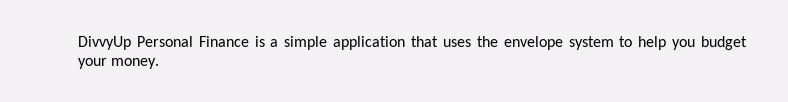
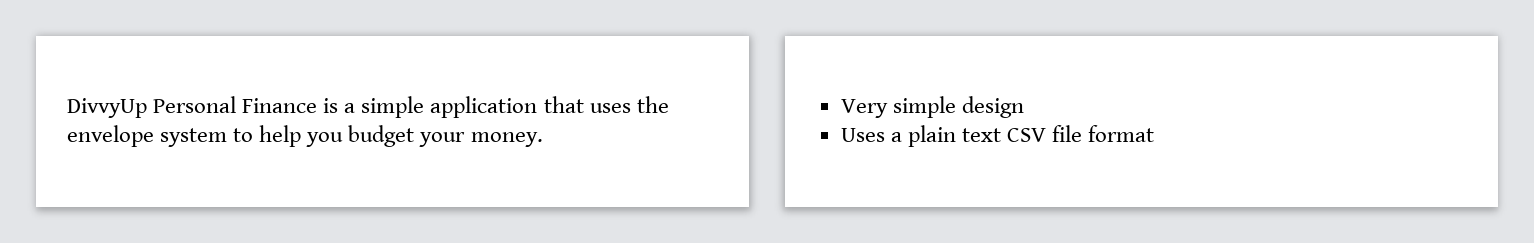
+ Very simple design
+ Uses a plain text CSV file format

